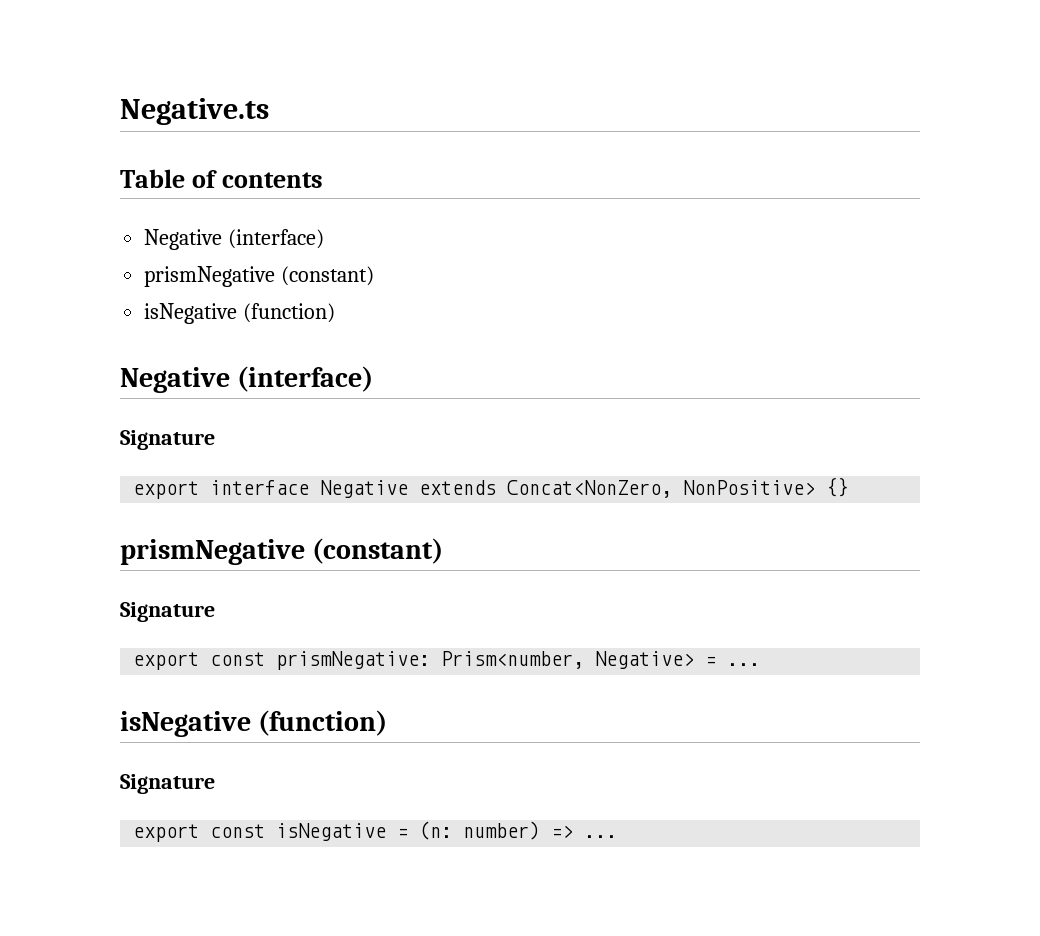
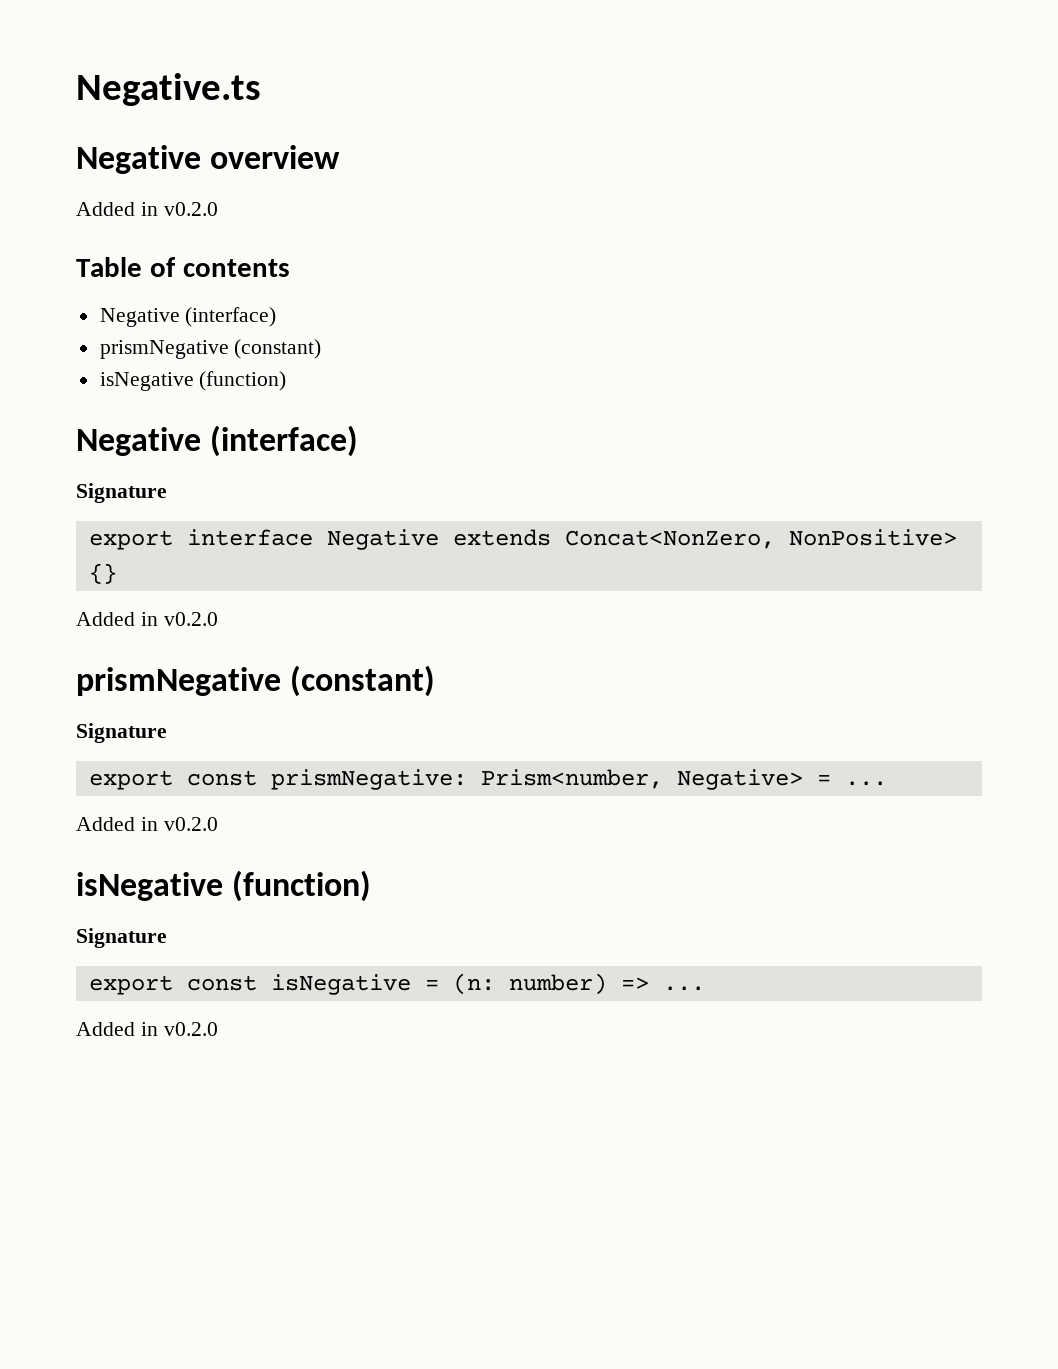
+ Negative overview
+ Added in v0.2.0
  export interface Negative extends Concat<NonZero, NonPositive> {}
+ Added in v0.2.0
  export const prismNegative: Prism<number, Negative> = ...
+ Added in v0.2.0
  export const isNegative = (n: number) => ...
+ Added in v0.2.0

